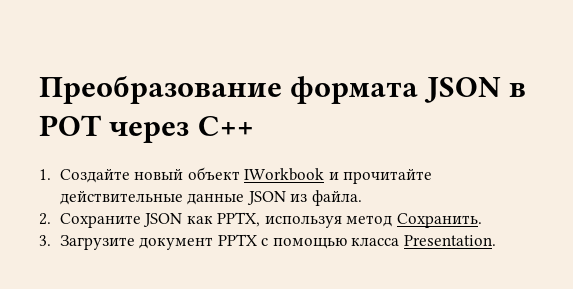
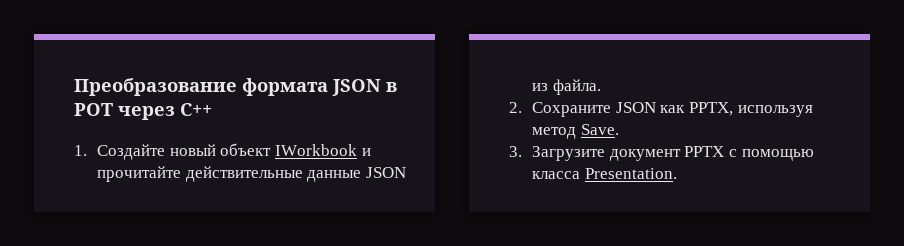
- 2. Сохраните JSON как PPTX, используя метод Сохранить.
+ 2. Сохраните JSON как PPTX, используя метод Save.

